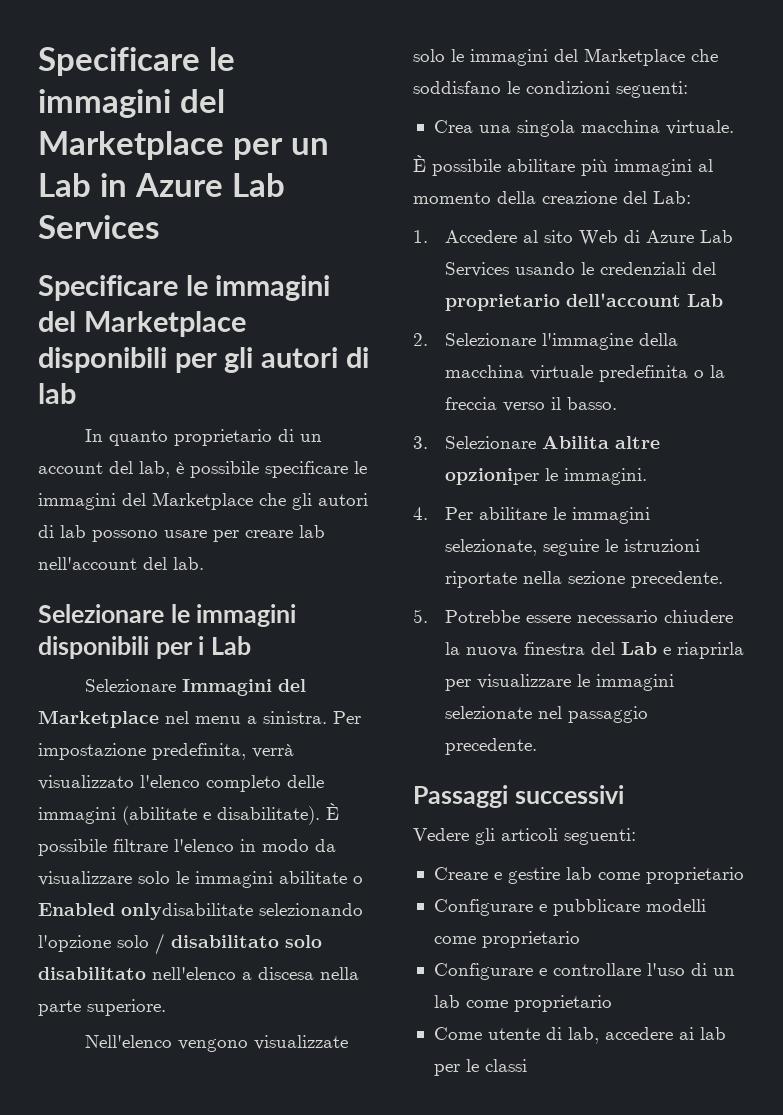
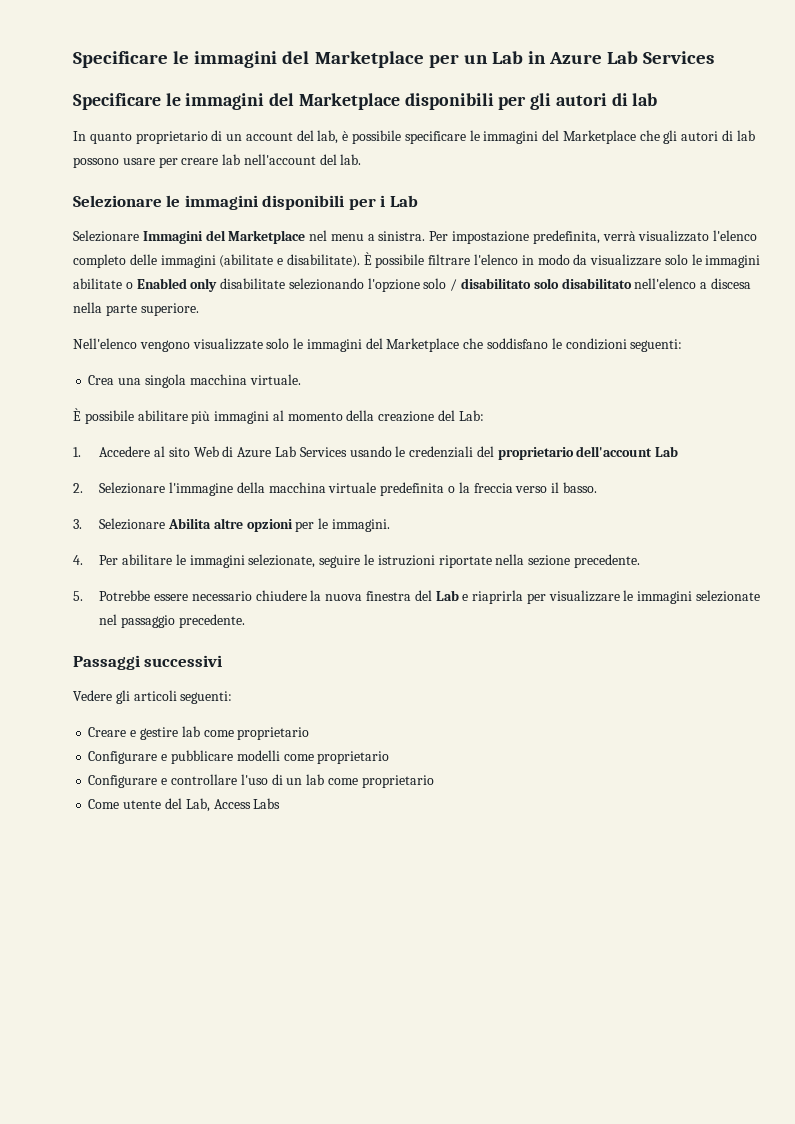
- È possibile filtrare l'elenco in modo da visualizzare solo le immagini abilitate o Enabled onlydisabilitate selezionando l'opzione solo / disabilitato solo disabilitato nell'elenco a discesa nella parte superiore.
+ È possibile filtrare l'elenco in modo da visualizzare solo le immagini abilitate o Enabled only disabilitate selezionando l'opzione solo / disabilitato solo disabilitato nell'elenco a discesa nella parte superiore.
- 3. Selezionare Abilita altre opzioniper le immagini.
+ 3. Selezionare Abilita altre opzioni per le immagini.
- Come utente di lab, accedere ai lab per le classi
+ Come utente del Lab, Access Labs

